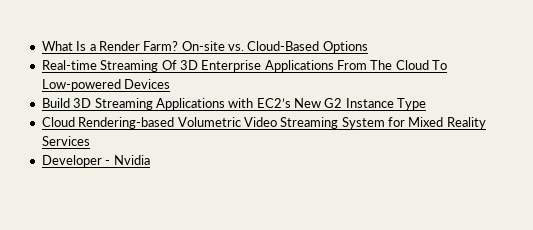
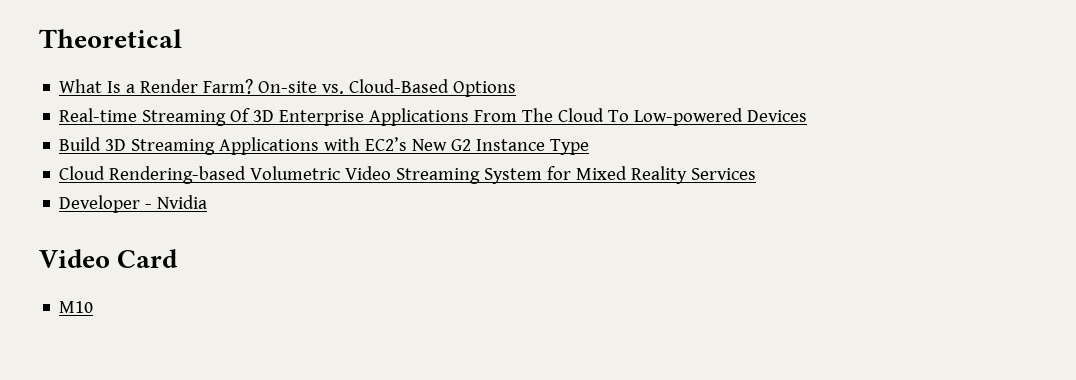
+ Theoretical
+ Video Card
+ M10

